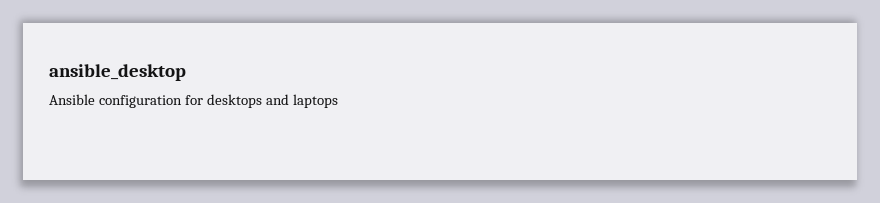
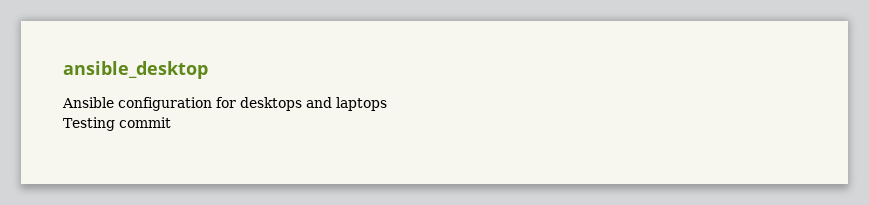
+ Testing commit

